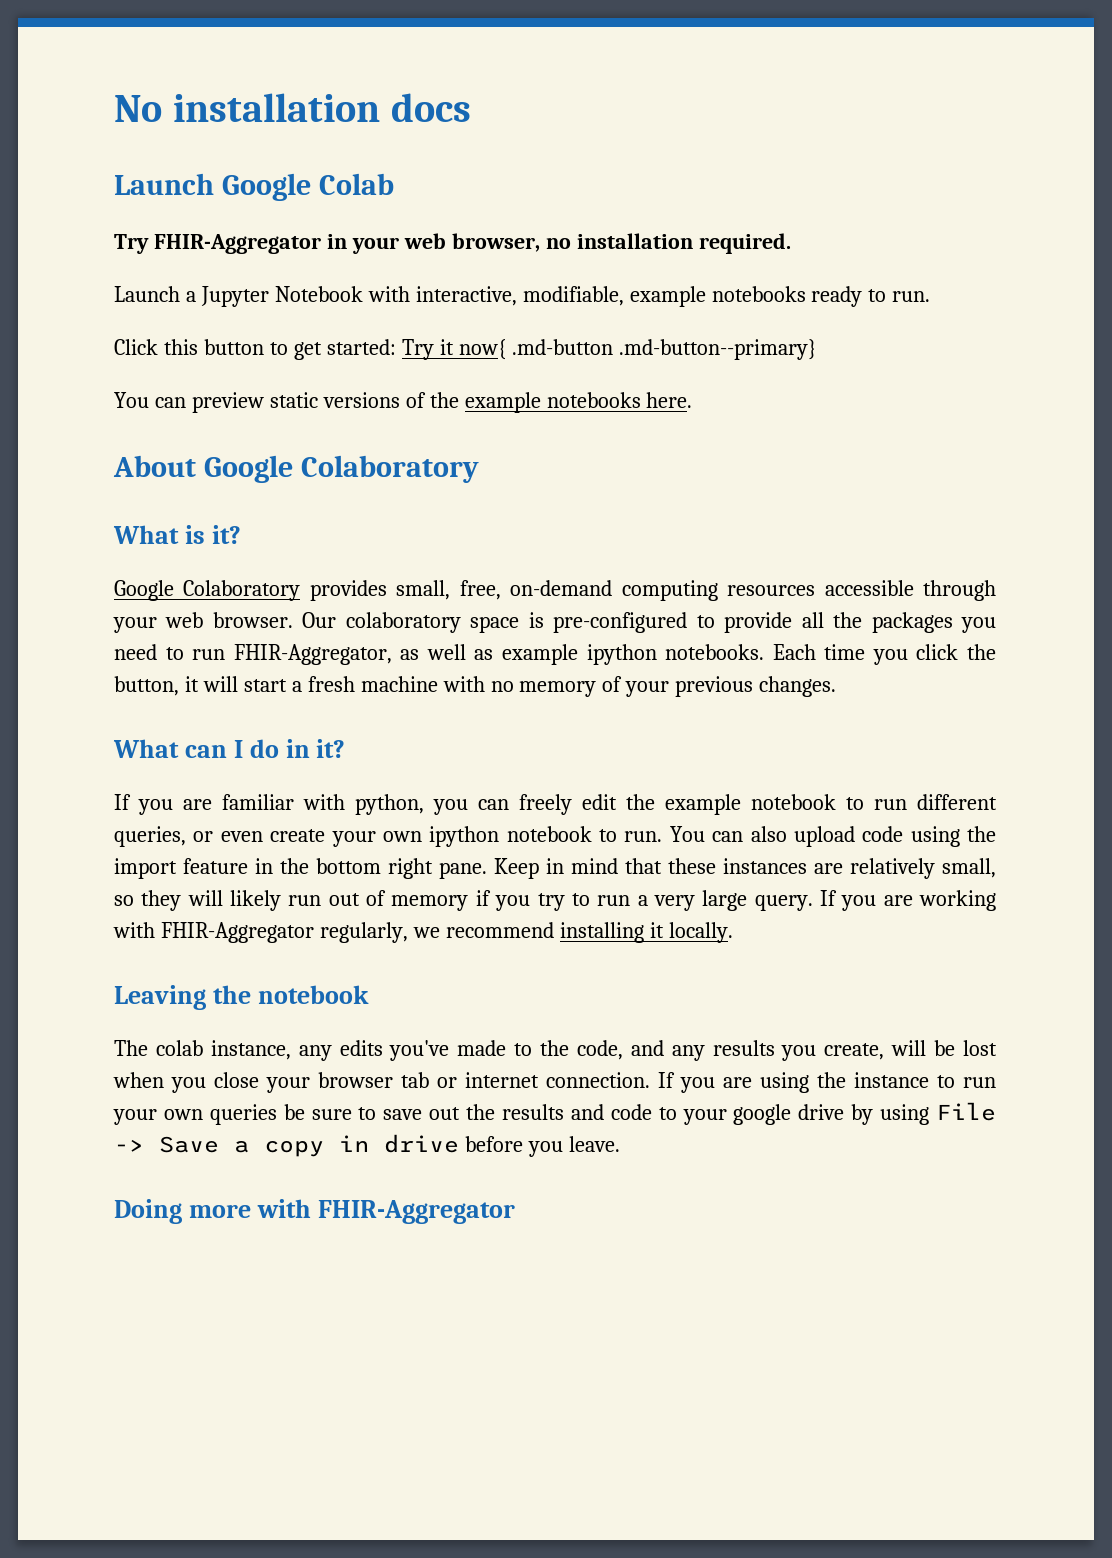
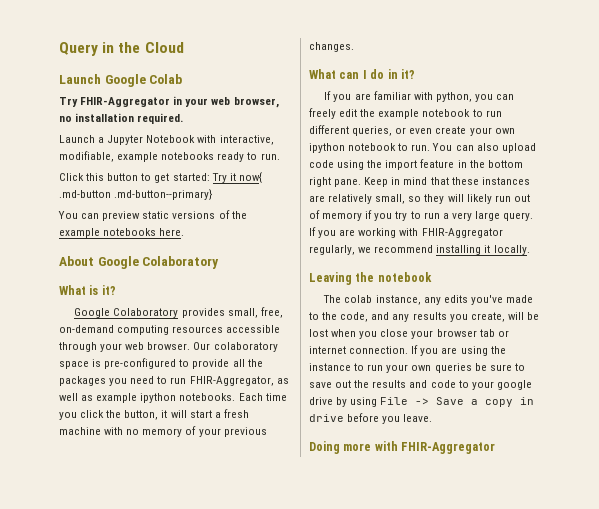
- No installation docs
+ Query in the Cloud

